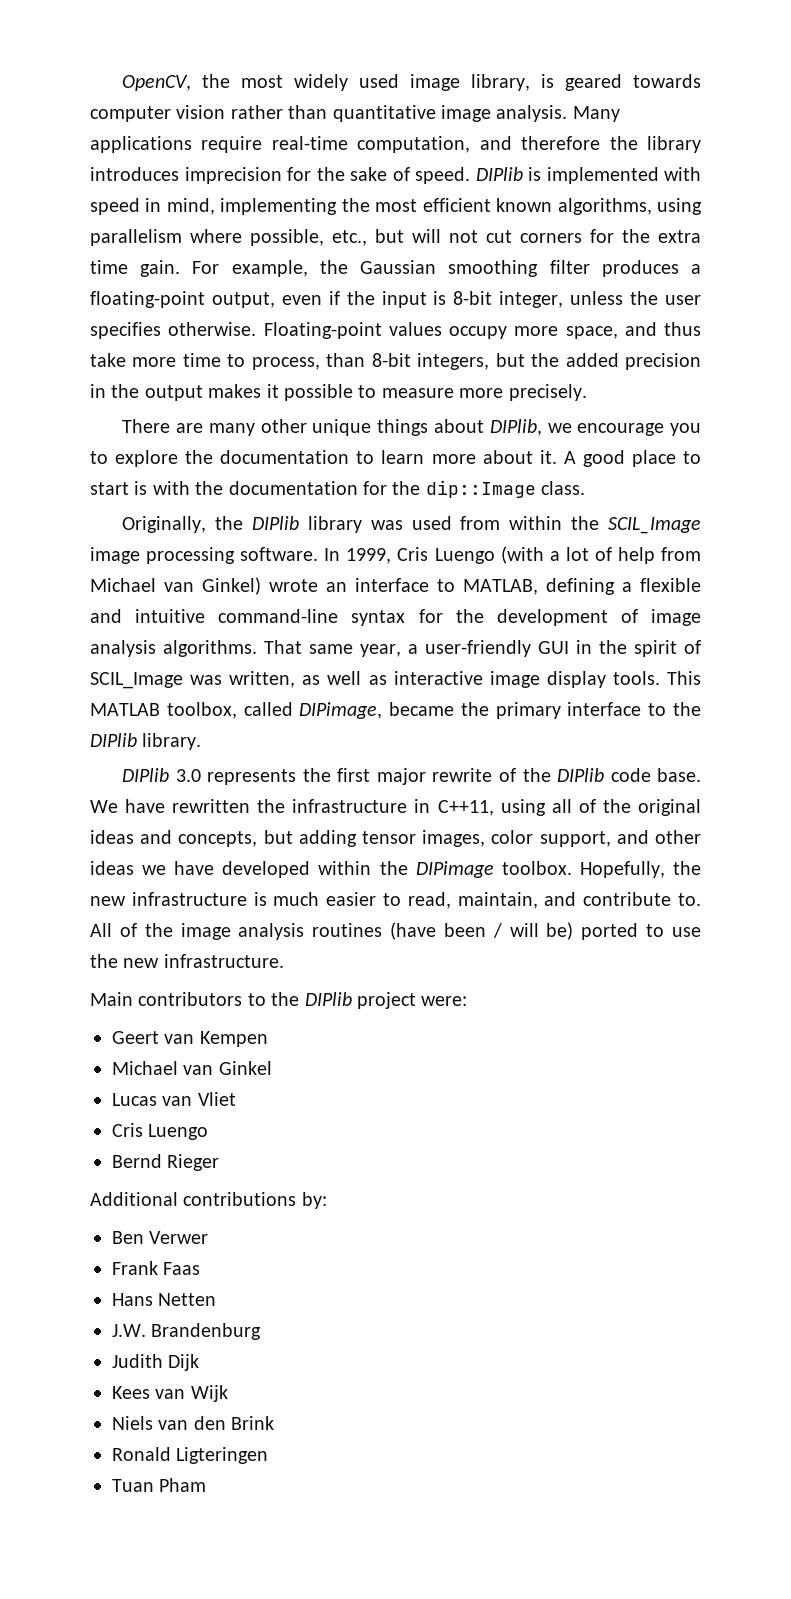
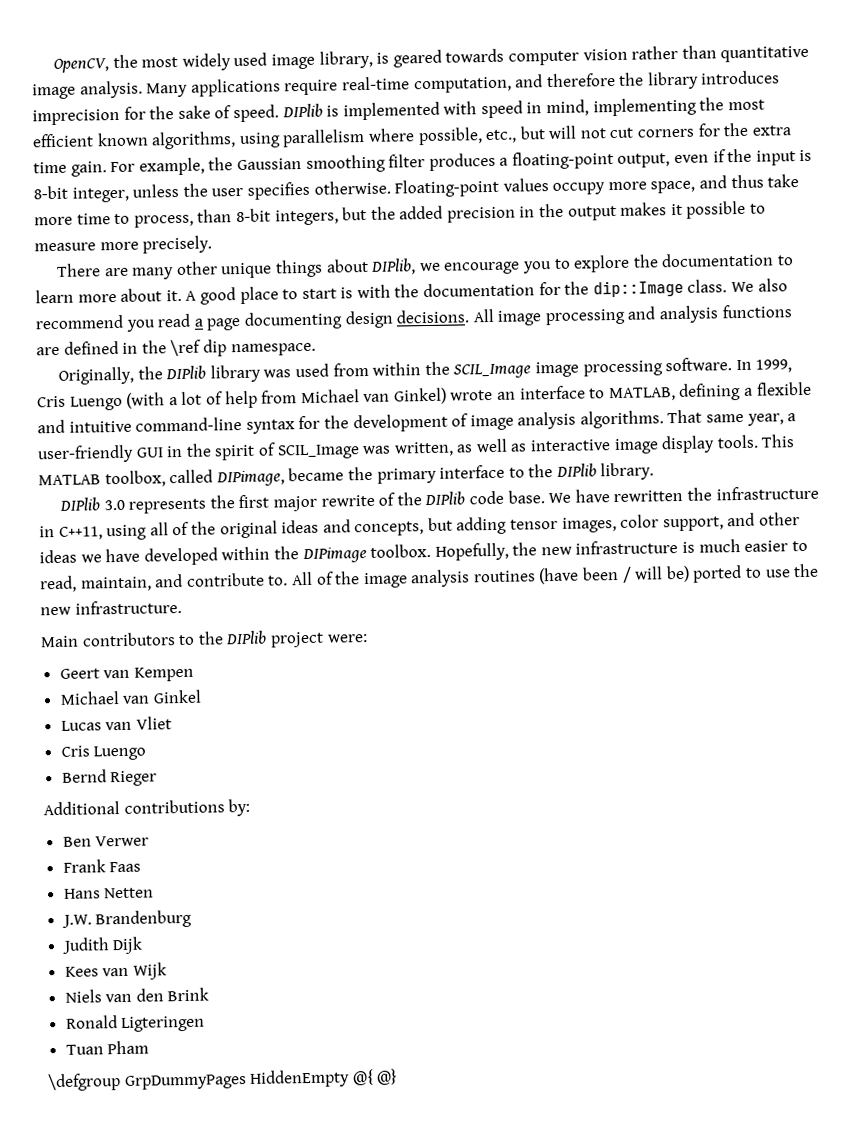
+ We also recommend you read a page documenting design decisions. All image processing and analysis functions are defined in the \ref dip namespace.
+ \defgroup GrpDummyPages HiddenEmpty @{ @}

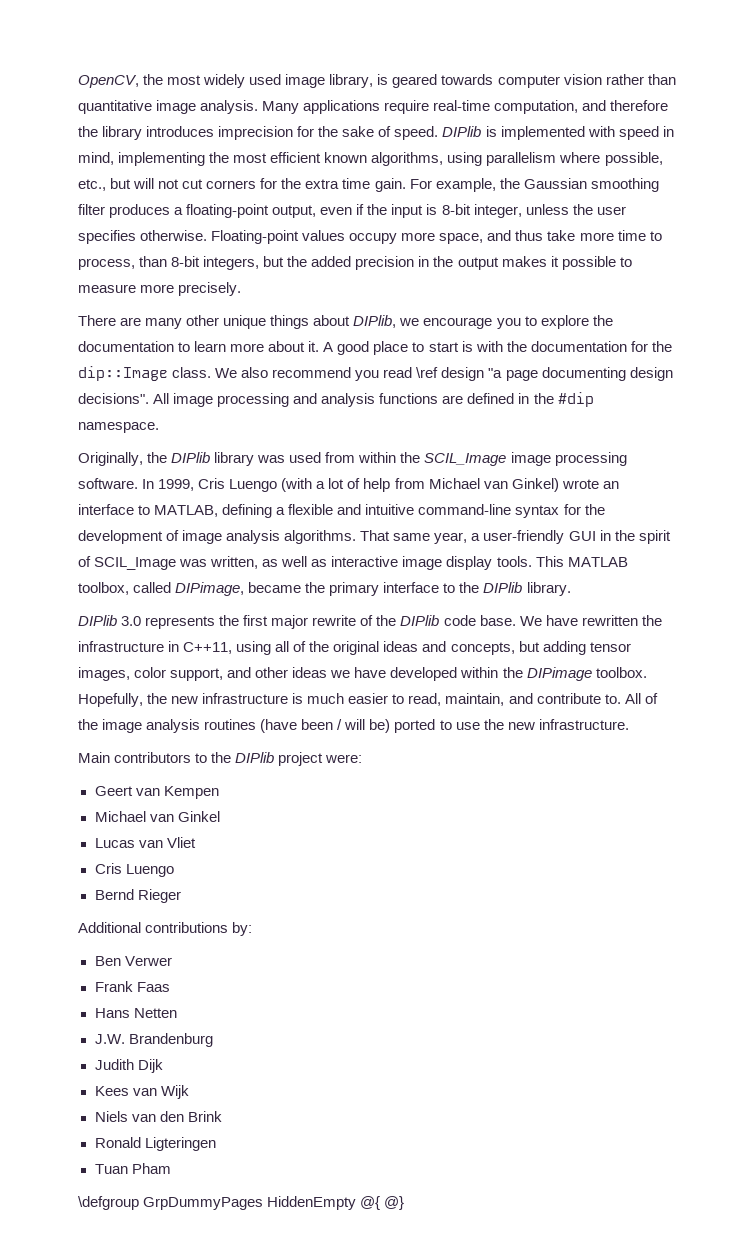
- We also recommend you read a page documenting design decisions.
+ We also recommend you read \ref design "a page documenting design decisions".
- All image processing and analysis functions are defined in the \ref dip namespace.
+ All image processing and analysis functions are defined in the #dip namespace.

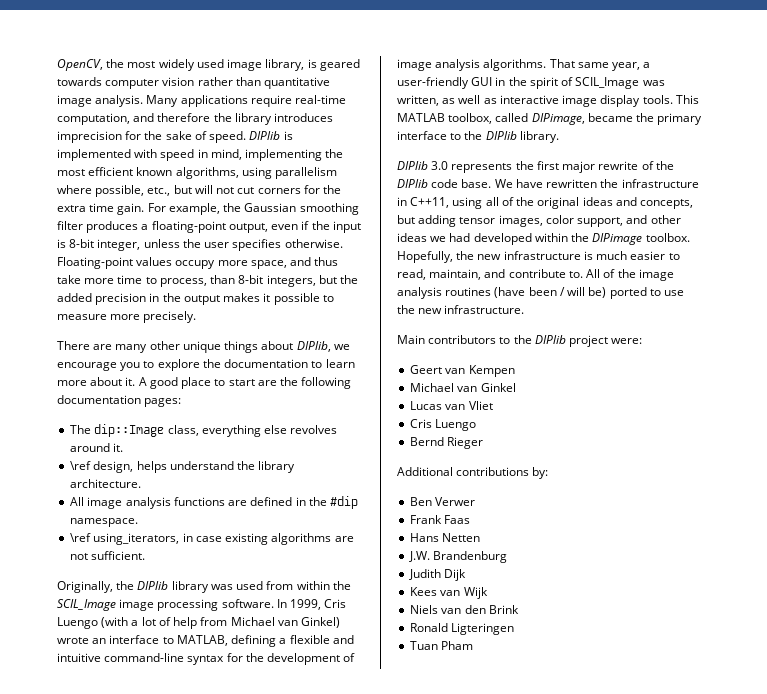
- A good place to start is with the documentation for the dip::Image class. We also recommend you read \ref design "a page documenting design decisions". All image processing and analysis functions are defined in the #dip namespace.
+ A good place to start are the following documentation pages:
+ The dip::Image class, everything else revolves around it.
+ \ref design, helps understand the library architecture.
+ All image analysis functions are defined in the #dip namespace.
+ \ref using_iterators, in case existing algorithms are not sufficient.
- We have rewritten the infrastructure in C++11, using all of the original ideas and concepts, but adding tensor images, color support, and other ideas we have developed within the DIPimage toolbox.
+ We have rewritten the infrastructure in C++11, using all of the original ideas and concepts, but adding tensor images, color support, and other ideas we had developed within the DIPimage toolbox.
- \defgroup GrpDummyPages HiddenEmpty @{ @}

